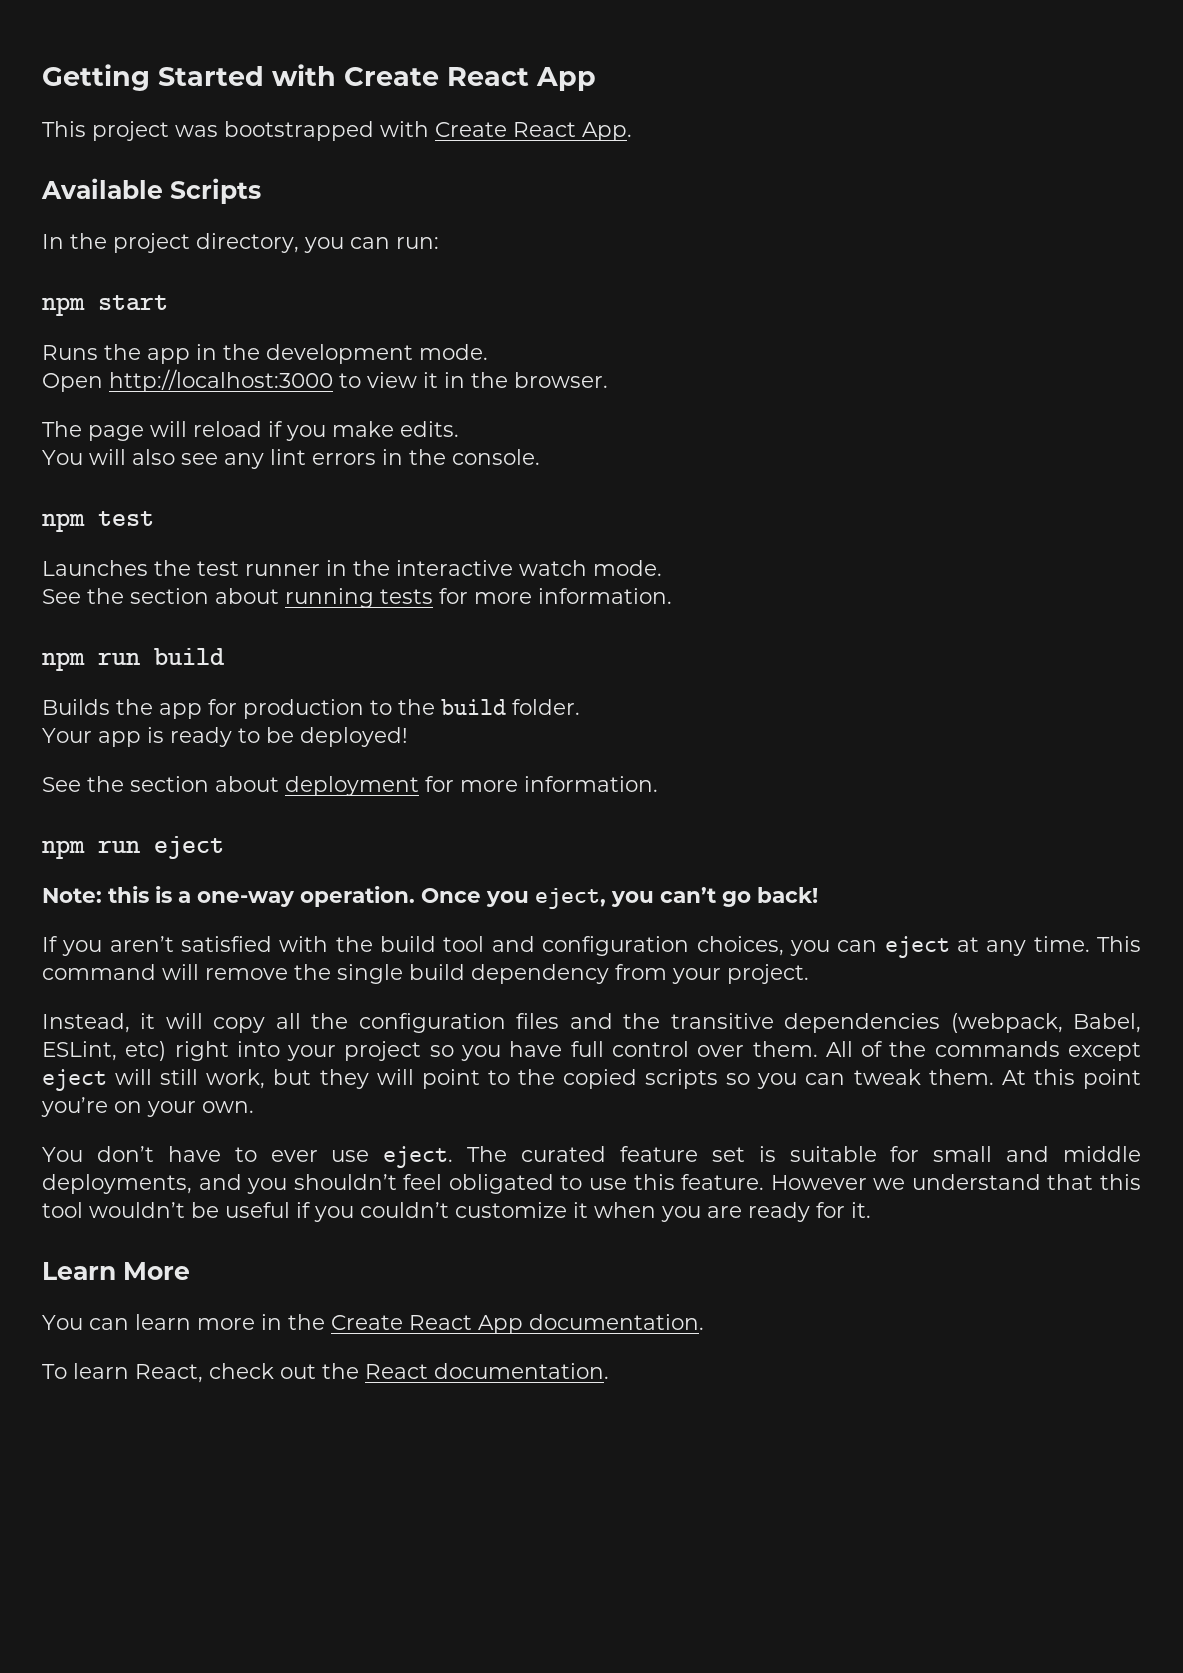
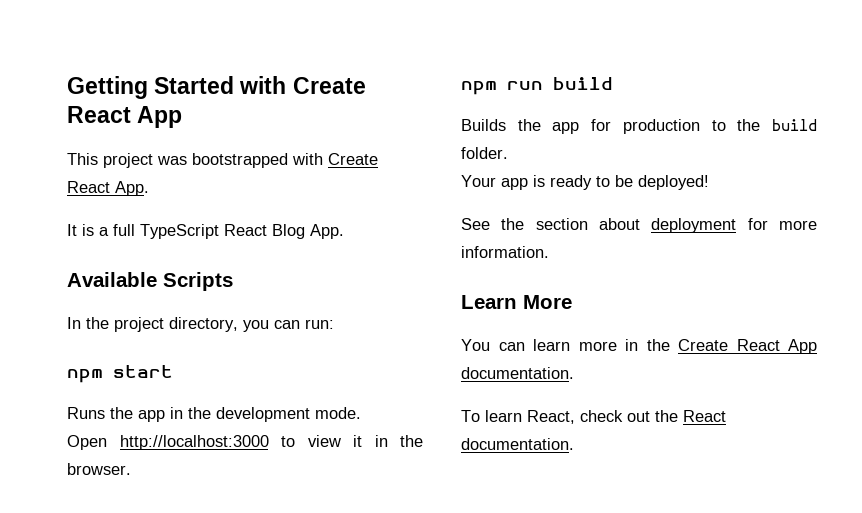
+ It is a full TypeScript React Blog App.
- The page will reload if you make edits.
- You will also see any lint errors in the console.
- npm test
- Launches the test runner in the interactive watch mode.
- See the section about running tests for more information.
- npm run eject
- Note: this is a one-way operation. Once you eject, you can’t go back!
- If you aren’t satisfied with the build tool and configuration choices, you can eject at any time. This command will remove the single build dependency from your project.
- Instead, it will copy all the configuration files and the transitive dependencies (webpack, Babel, ESLint, etc) right into your project so you have full control over them. All of the commands except eject will still work, but they will point to the copied scripts so you can tweak them. At this point you’re on your own.
- You don’t have to ever use eject. The curated feature set is suitable for small and middle deployments, and you shouldn’t feel obligated to use this feature. However we understand that this tool wouldn’t be useful if you couldn’t customize it when you are ready for it.

